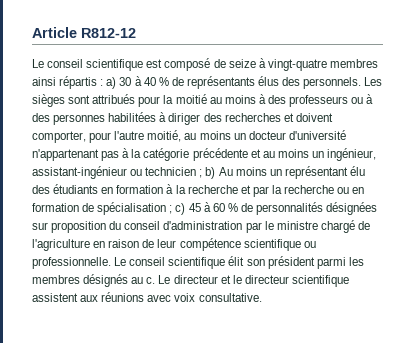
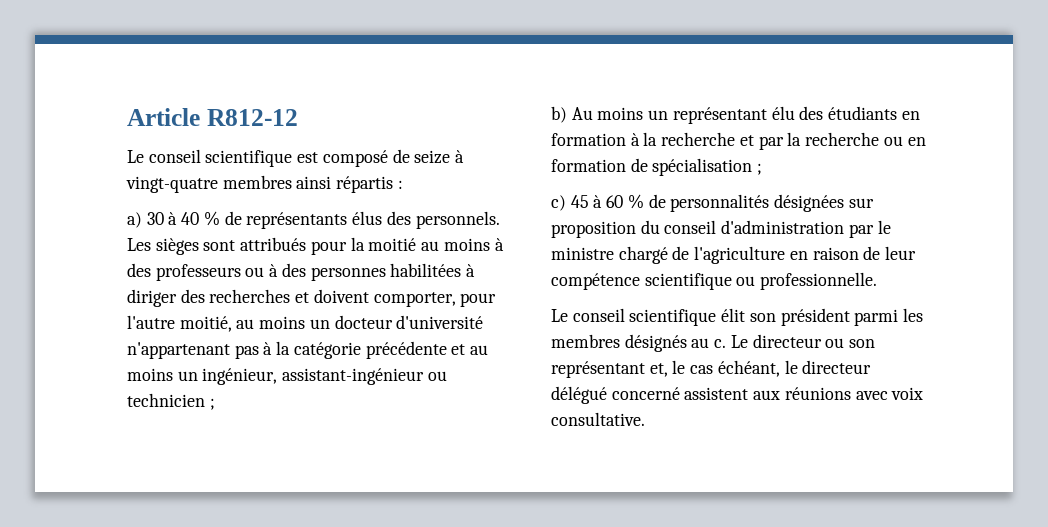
- Le conseil scientifique est composé de seize à vingt-quatre membres ainsi répartis : a) 30 à 40 % de représentants élus des personnels.
+ Le conseil scientifique est composé de seize à vingt-quatre membres ainsi répartis :
+ a) 30 à 40 % de représentants élus des personnels.
- Les sièges sont attribués pour la moitié au moins à des professeurs ou à des personnes habilitées à diriger des recherches et doivent comporter, pour l'autre moitié, au moins un docteur d'université n'appartenant pas à la catégorie précédente et au moins un ingénieur, assistant-ingénieur ou technicien ; b) Au moins un représentant élu des étudiants en formation à la recherche et par la recherche ou en formation de spécialisation ; c) 45 à 60 % de personnalités désignées sur proposition du conseil d'administration par le ministre chargé de l'agriculture en raison de leur compétence scientifique ou professionnelle. Le conseil scientifique élit son président parmi les membres désignés au c.
+ Les sièges sont attribués pour la moitié au moins à des professeurs ou à des personnes habilitées à diriger des recherches et doivent comporter, pour l'autre moitié, au moins un docteur d'université n'appartenant pas à la catégorie précédente et au moins un ingénieur, assistant-ingénieur ou technicien ;
+ b) Au moins un représentant élu des étudiants en formation à la recherche et par la recherche ou en formation de spécialisation ;
+ c) 45 à 60 % de personnalités désignées sur proposition du conseil d'administration par le ministre chargé de l'agriculture en raison de leur compétence scientifique ou professionnelle.
+ Le conseil scientifique élit son président parmi les membres désignés au c.
- Le directeur et le directeur scientifique assistent aux réunions avec voix consultative.
+ Le directeur ou son représentant et, le cas échéant, le directeur délégué concerné assistent aux réunions avec voix consultative.

